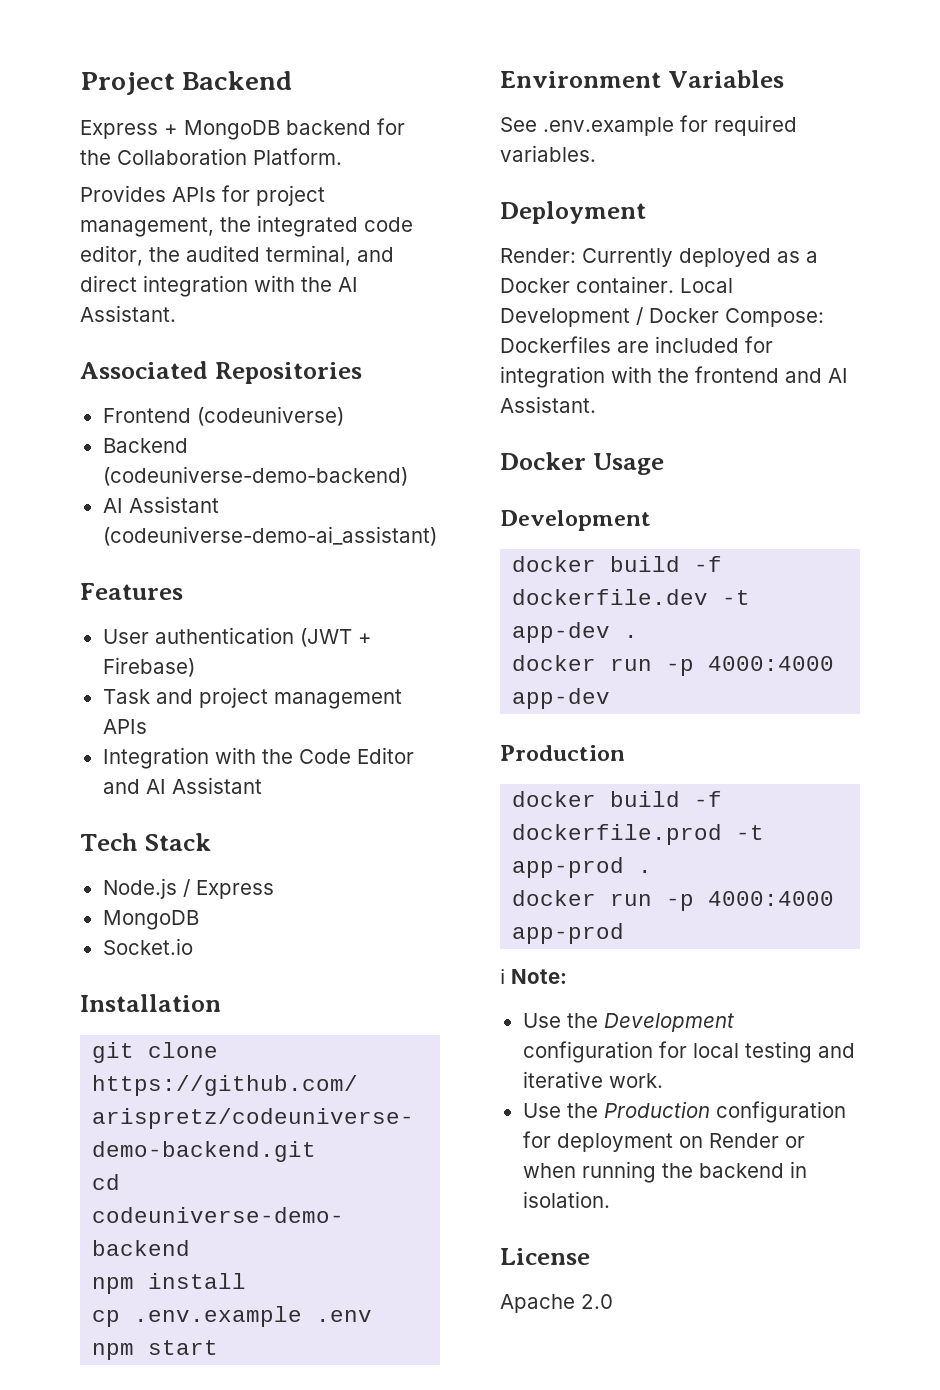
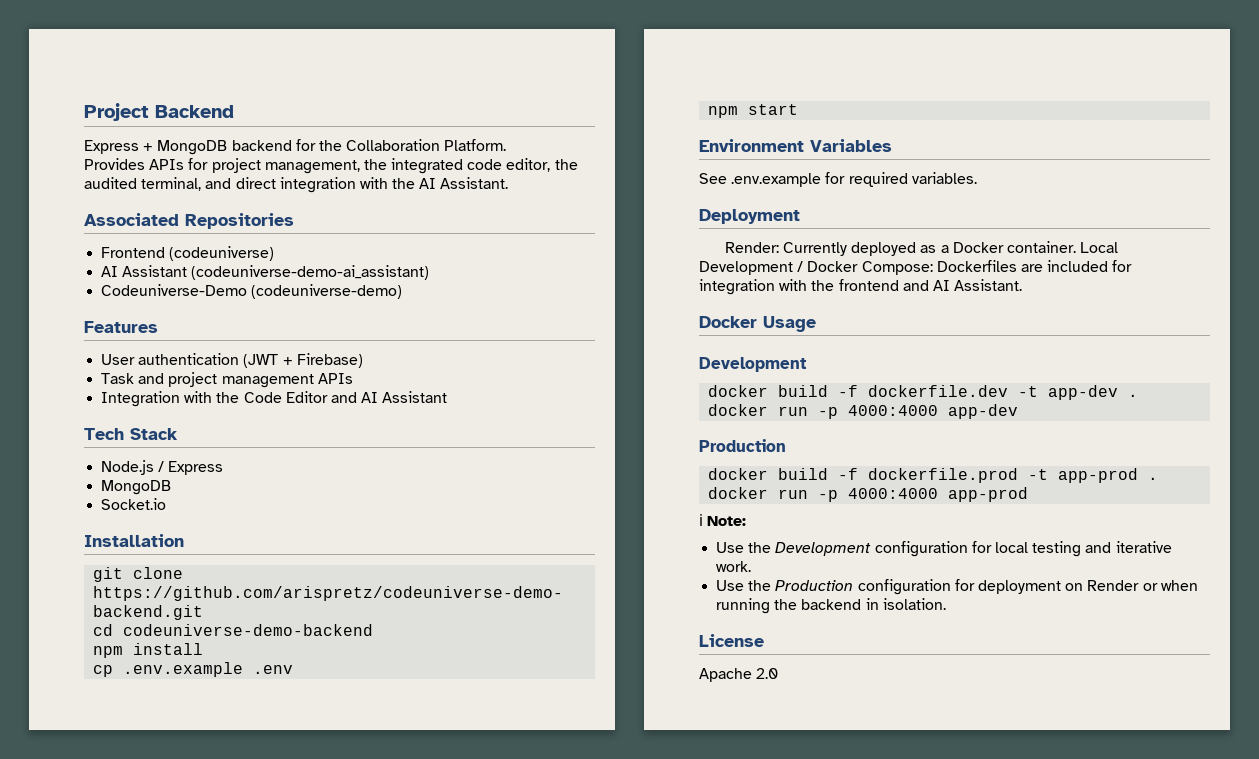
- Backend (codeuniverse-demo-backend)
+ Codeuniverse-Demo (codeuniverse-demo)

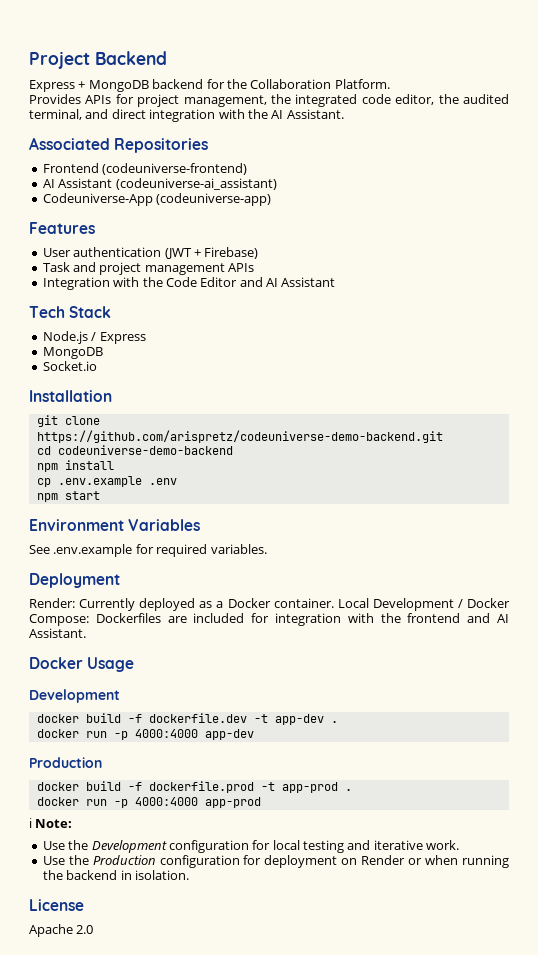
- Frontend (codeuniverse)
- AI Assistant (codeuniverse-demo-ai_assistant)
- Codeuniverse-Demo (codeuniverse-demo)
+ Frontend (codeuniverse-frontend)
+ AI Assistant (codeuniverse-ai_assistant)
+ Codeuniverse-App (codeuniverse-app)

